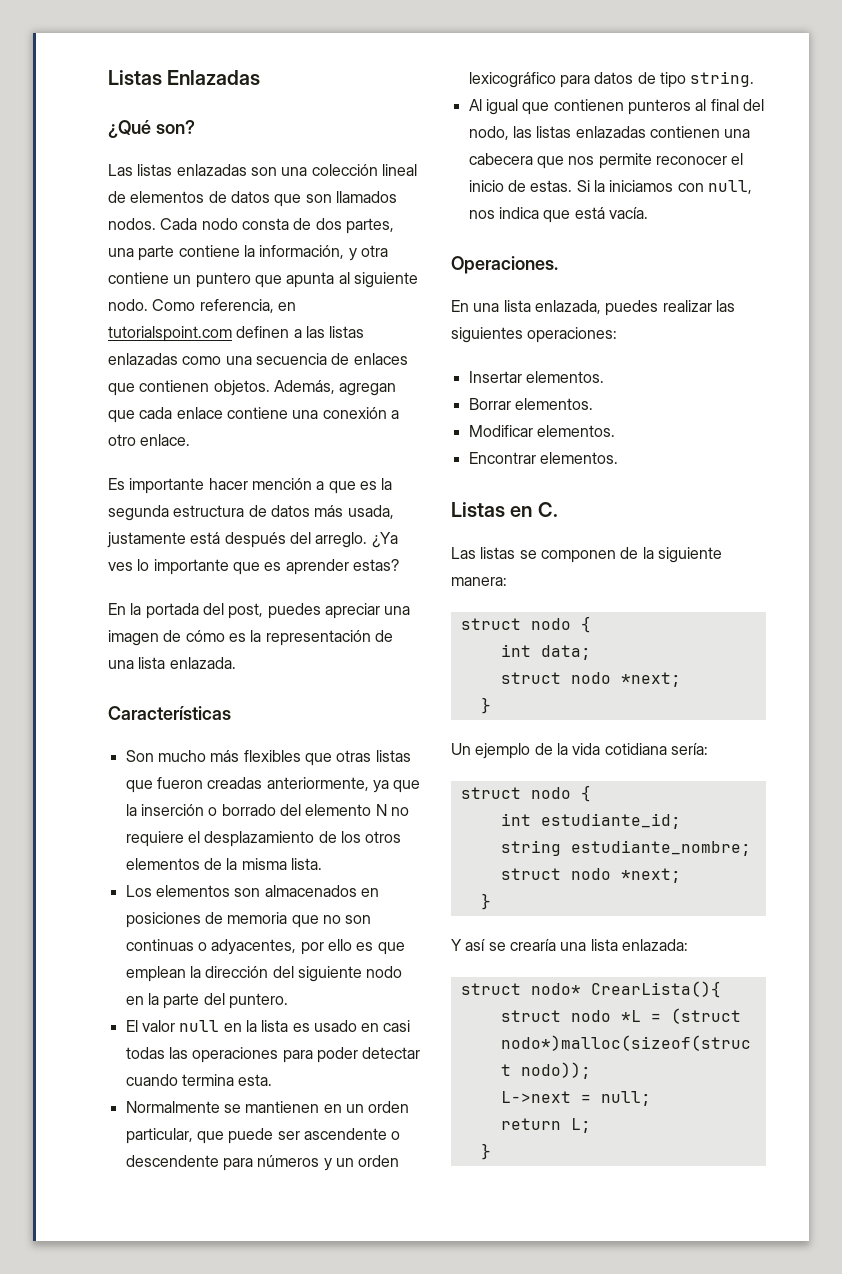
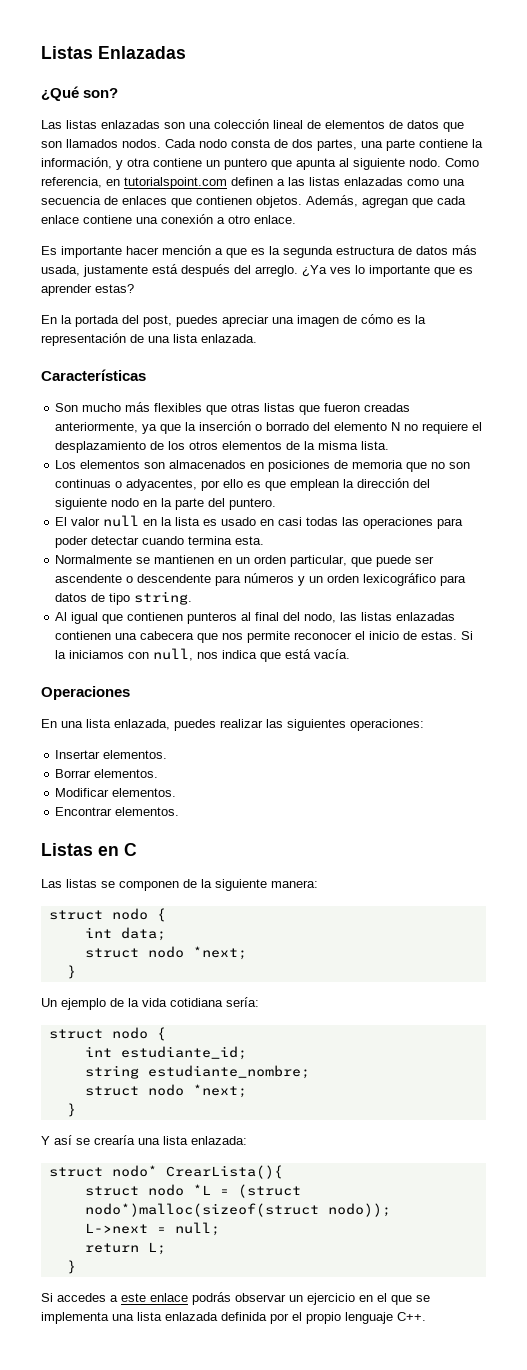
- Operaciones.
+ Operaciones
- Listas en C.
+ Listas en C
+ Si accedes a este enlace podrás observar un ejercicio en el que se implementa una lista enlazada definida por el propio lenguaje C++.

